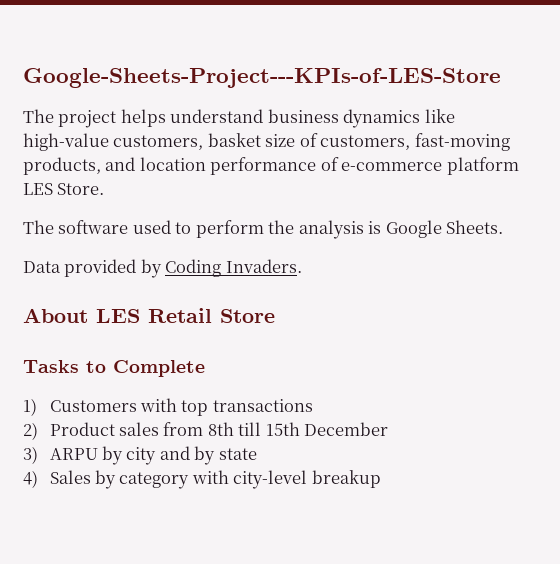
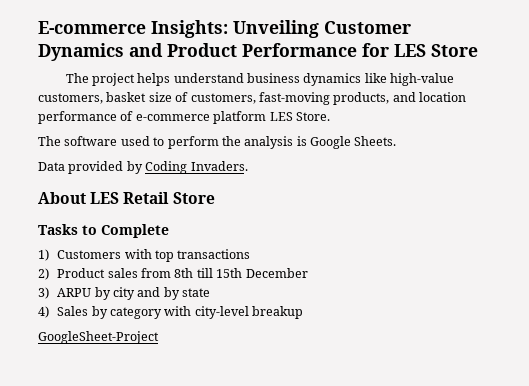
- Google-Sheets-Project---KPIs-of-LES-Store
+ E-commerce Insights: Unveiling Customer Dynamics and Product Performance for LES Store
+ GoogleSheet-Project

